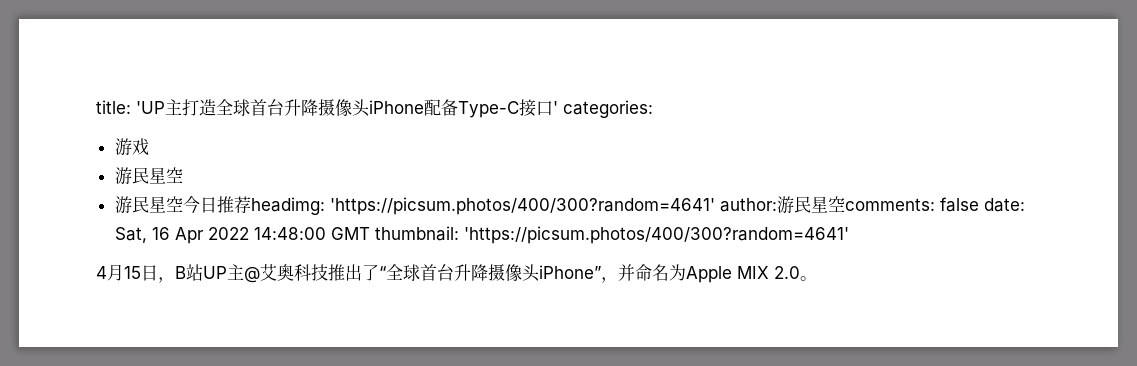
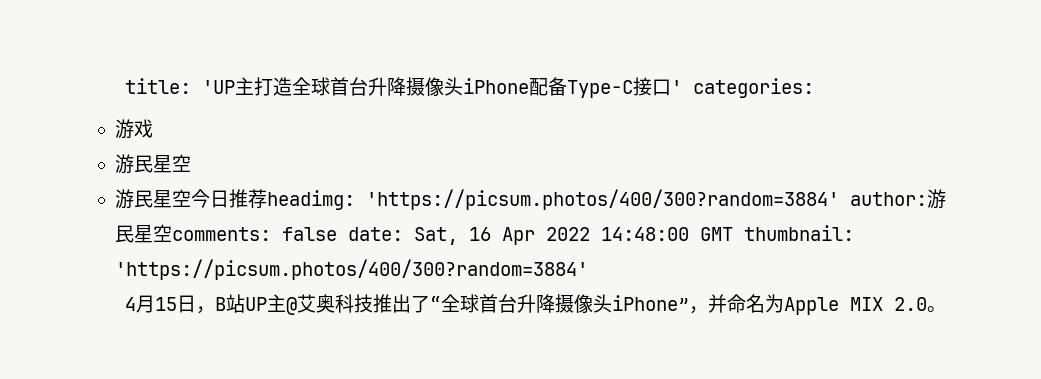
- 游民星空今日推荐headimg: 'https://picsum.photos/400/300?random=4641' author:游民星空comments: false date: Sat, 16 Apr 2022 14:48:00 GMT thumbnail: 'https://picsum.photos/400/300?random=4641'
+ 游民星空今日推荐headimg: 'https://picsum.photos/400/300?random=3884' author:游民星空comments: false date: Sat, 16 Apr 2022 14:48:00 GMT thumbnail: 'https://picsum.photos/400/300?random=3884'

